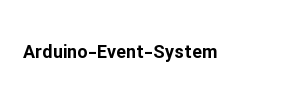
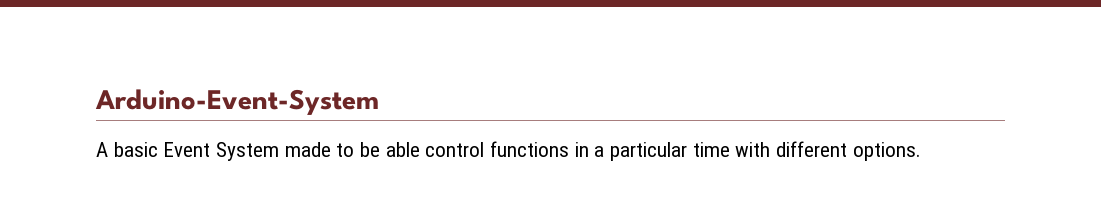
+ A basic Event System made to be able control functions in a particular time with different options.

